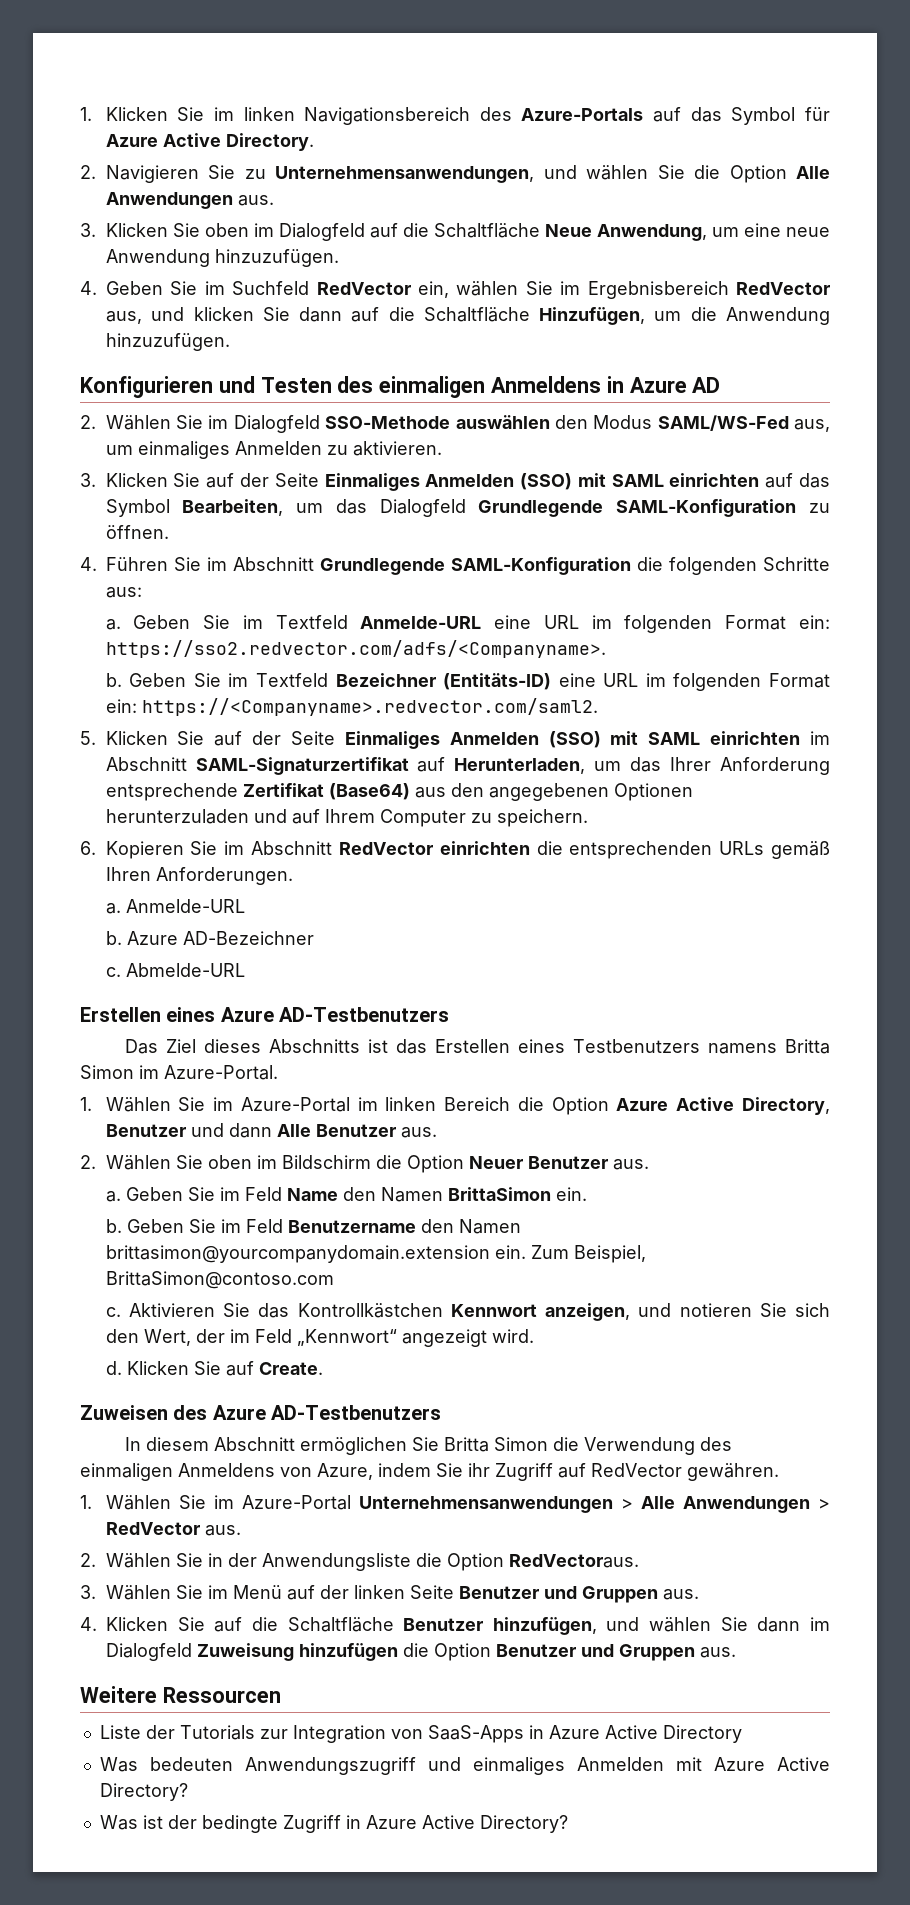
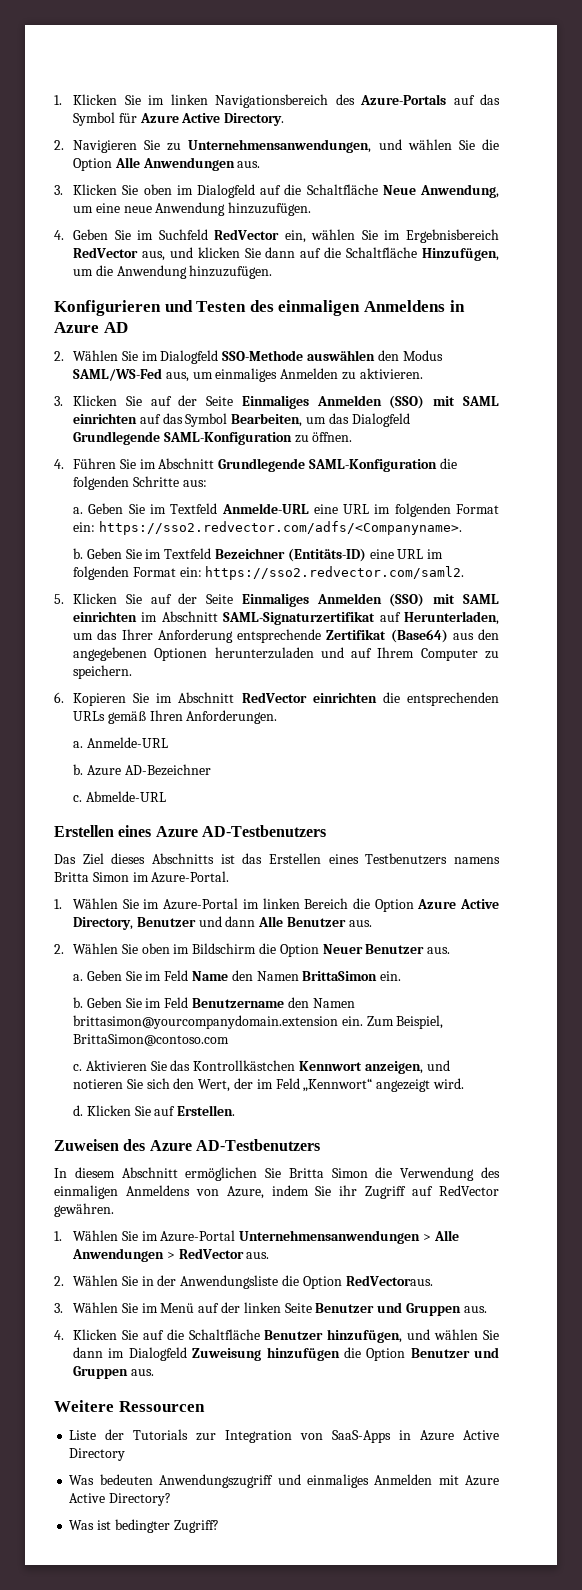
- Geben Sie im Textfeld Bezeichner (Entitäts-ID) eine URL im folgenden Format ein: https://<Companyname>.redvector.com/saml2.
+ Geben Sie im Textfeld Bezeichner (Entitäts-ID) eine URL im folgenden Format ein: https://sso2.redvector.com/saml2.
- Klicken Sie auf Create.
+ Klicken Sie auf Erstellen.
- Was ist der bedingte Zugriff in Azure Active Directory?
+ Was ist bedingter Zugriff?

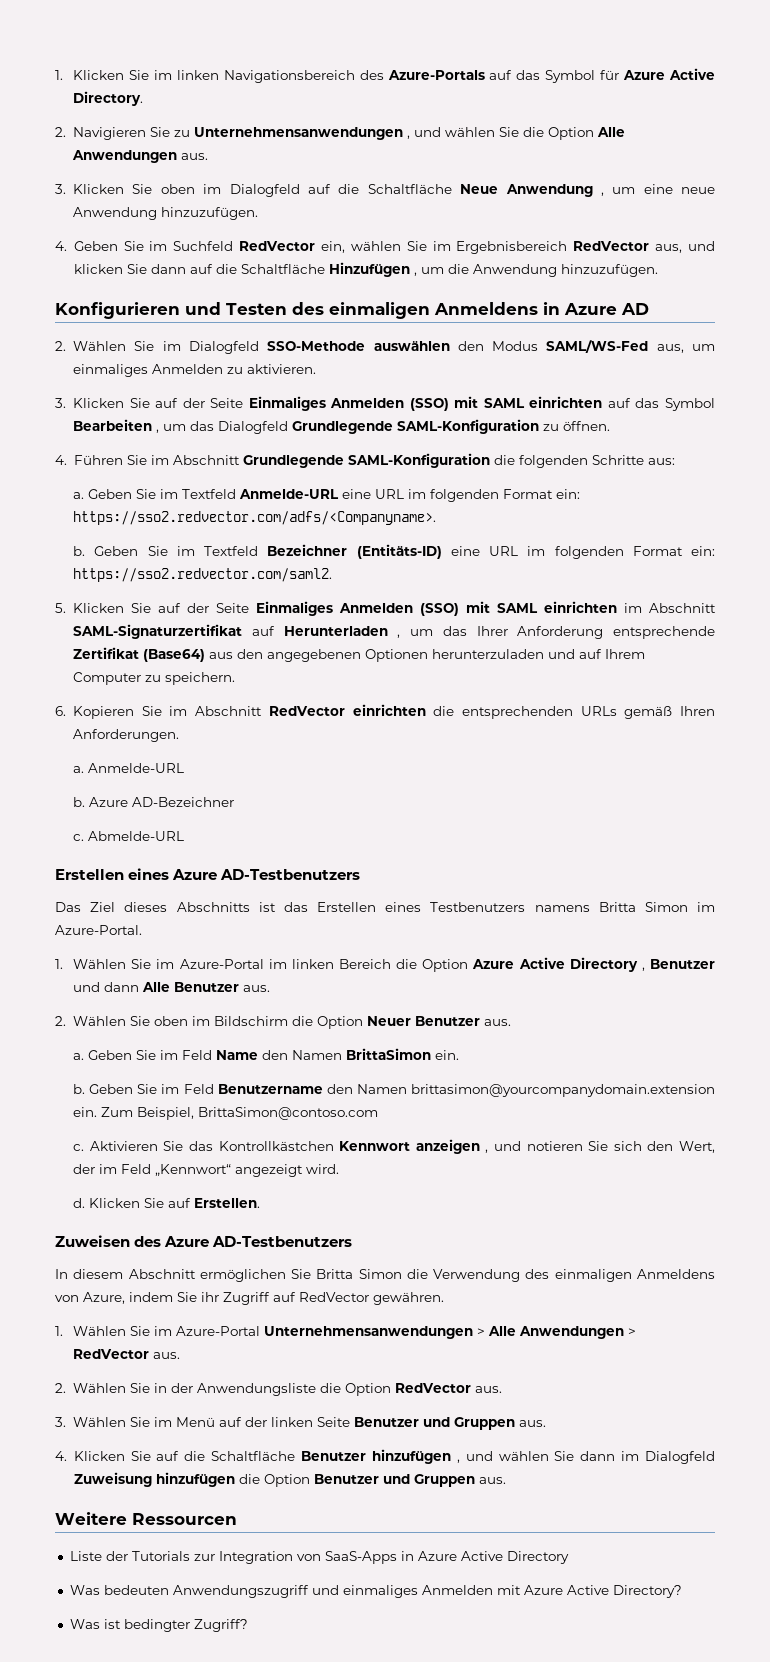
- 2. Navigieren Sie zu Unternehmensanwendungen, und wählen Sie die Option Alle Anwendungen aus.
+ 2. Navigieren Sie zu Unternehmensanwendungen , und wählen Sie die Option Alle Anwendungen aus.
- 3. Klicken Sie oben im Dialogfeld auf die Schaltfläche Neue Anwendung, um eine neue Anwendung hinzuzufügen.
+ 3. Klicken Sie oben im Dialogfeld auf die Schaltfläche Neue Anwendung , um eine neue Anwendung hinzuzufügen.
- 4. Geben Sie im Suchfeld RedVector ein, wählen Sie im Ergebnisbereich RedVector aus, und klicken Sie dann auf die Schaltfläche Hinzufügen, um die Anwendung hinzuzufügen.
+ 4. Geben Sie im Suchfeld RedVector ein, wählen Sie im Ergebnisbereich RedVector aus, und klicken Sie dann auf die Schaltfläche Hinzufügen , um die Anwendung hinzuzufügen.
- 3. Klicken Sie auf der Seite Einmaliges Anmelden (SSO) mit SAML einrichten auf das Symbol Bearbeiten, um das Dialogfeld Grundlegende SAML-Konfiguration zu öffnen.
+ 3. Klicken Sie auf der Seite Einmaliges Anmelden (SSO) mit SAML einrichten auf das Symbol Bearbeiten , um das Dialogfeld Grundlegende SAML-Konfiguration zu öffnen.
- 5. Klicken Sie auf der Seite Einmaliges Anmelden (SSO) mit SAML einrichten im Abschnitt SAML-Signaturzertifikat auf Herunterladen, um das Ihrer Anforderung entsprechende Zertifikat (Base64) aus den angegebenen Optionen herunterzuladen und auf Ihrem Computer zu speichern.
+ 5. Klicken Sie auf der Seite Einmaliges Anmelden (SSO) mit SAML einrichten im Abschnitt SAML-Signaturzertifikat auf Herunterladen , um das Ihrer Anforderung entsprechende Zertifikat (Base64) aus den angegebenen Optionen herunterzuladen und auf Ihrem Computer zu speichern.
- 1. Wählen Sie im Azure-Portal im linken Bereich die Option Azure Active Directory, Benutzer und dann Alle Benutzer aus.
+ 1. Wählen Sie im Azure-Portal im linken Bereich die Option Azure Active Directory , Benutzer und dann Alle Benutzer aus.
- Aktivieren Sie das Kontrollkästchen Kennwort anzeigen, und notieren Sie sich den Wert, der im Feld „Kennwort“ angezeigt wird.
+ Aktivieren Sie das Kontrollkästchen Kennwort anzeigen , und notieren Sie sich den Wert, der im Feld „Kennwort“ angezeigt wird.
- 2. Wählen Sie in der Anwendungsliste die Option RedVectoraus.
+ 2. Wählen Sie in der Anwendungsliste die Option RedVector aus.
- 4. Klicken Sie auf die Schaltfläche Benutzer hinzufügen, und wählen Sie dann im Dialogfeld Zuweisung hinzufügen die Option Benutzer und Gruppen aus.
+ 4. Klicken Sie auf die Schaltfläche Benutzer hinzufügen , und wählen Sie dann im Dialogfeld Zuweisung hinzufügen die Option Benutzer und Gruppen aus.

